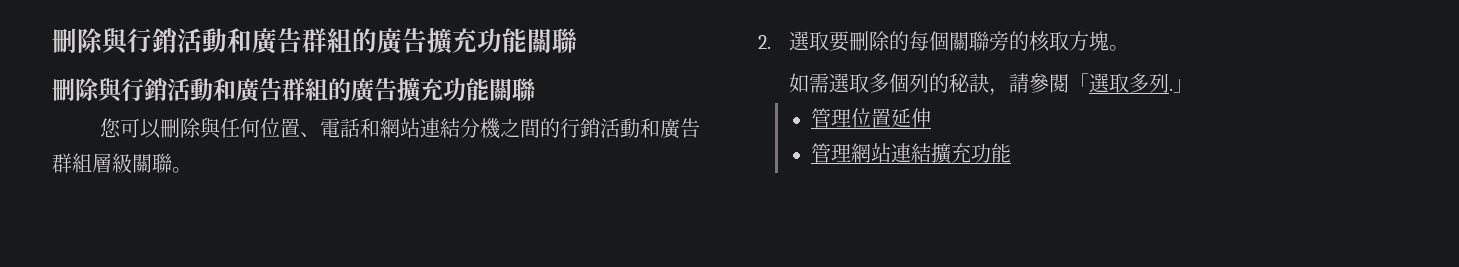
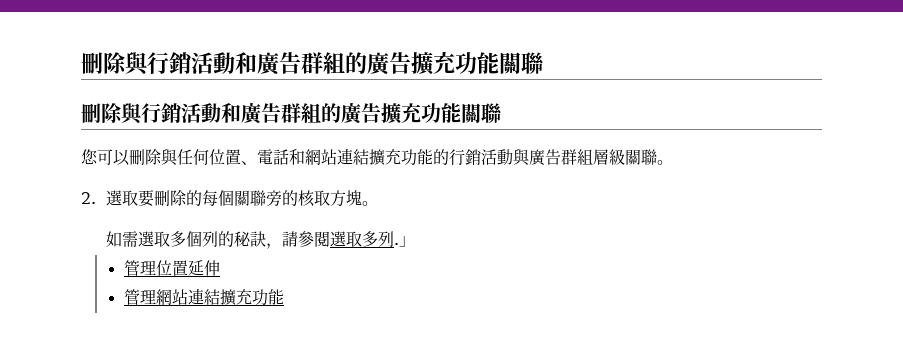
- 您可以刪除與任何位置、電話和網站連結分機之間的行銷活動和廣告群組層級關聯。
+ 您可以刪除與任何位置、電話和網站連結擴充功能的行銷活動與廣告群組層級關聯。
- 如需選取多個列的秘訣，請參閱「選取多列.」
+ 如需選取多個列的秘訣，請參閱選取多列.」

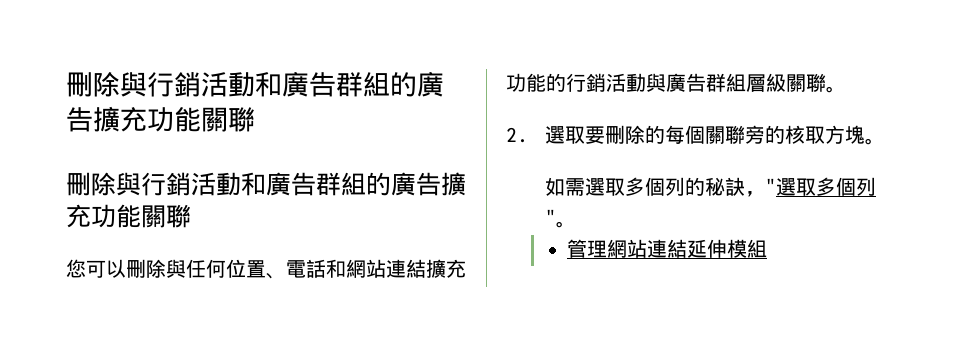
- 如需選取多個列的秘訣，請參閱選取多列.」
- 管理位置延伸
+ 如需選取多個列的秘訣，"選取多個列"。
- 管理網站連結擴充功能
+ 管理網站連結延伸模組

